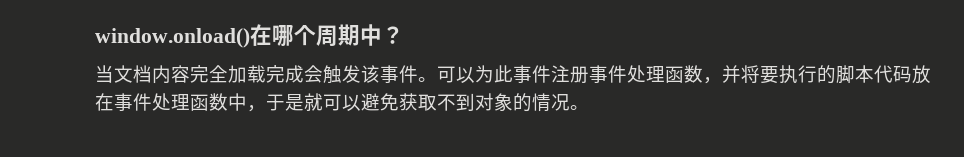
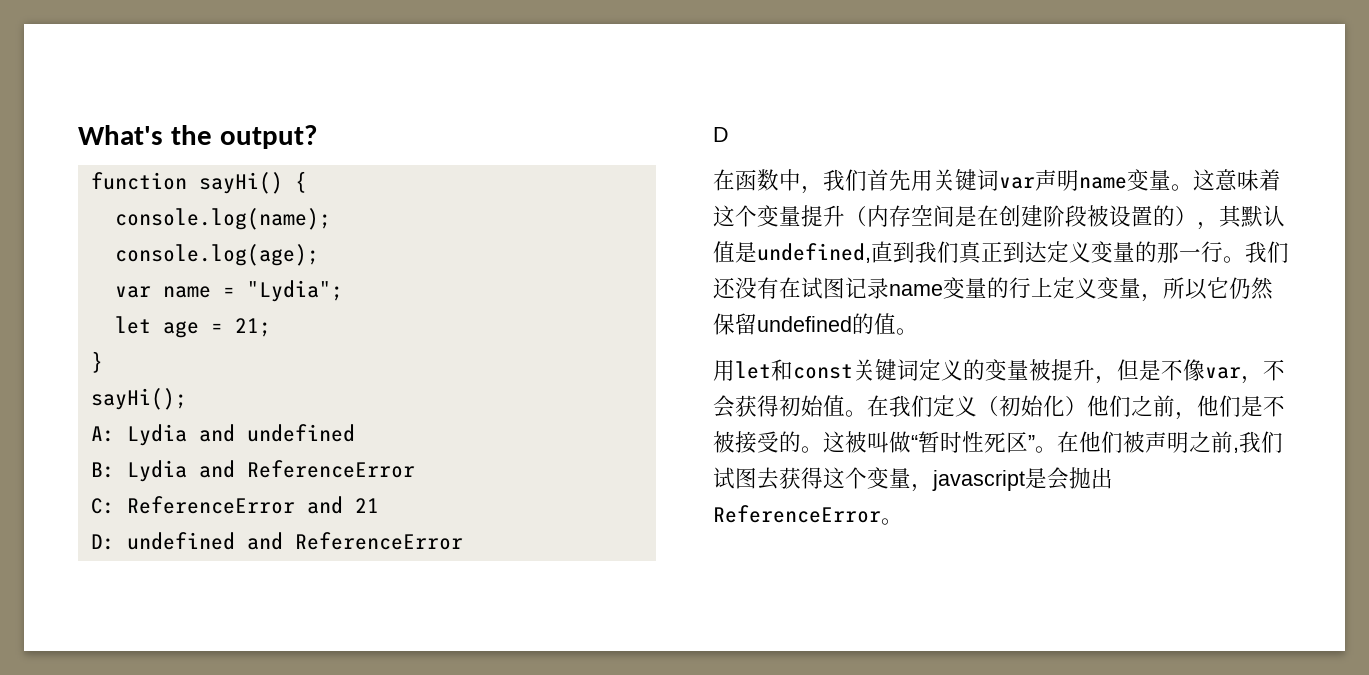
- window.onload()在哪个周期中？
- 当文档内容完全加载完成会触发该事件。可以为此事件注册事件处理函数，并将要执行的脚本代码放在事件处理函数中，于是就可以避免获取不到对象的情况。
+ What's the output?
+ function sayHi() {
+ console.log(name);
+ console.log(age);
+ var name = "Lydia";
+ let age = 21;
+ }
+ sayHi();
+ A: Lydia and undefined
+ B: Lydia and ReferenceError
+ C: ReferenceError and 21
+ D: undefined and ReferenceError
+ D
+ 在函数中，我们首先用关键词var声明name变量。这意味着这个变量提升（内存空间是在创建阶段被设置的），其默认值是undefined,直到我们真正到达定义变量的那一行。我们还没有在试图记录name变量的行上定义变量，所以它仍然保留undefined的值。
+ 用let和const关键词定义的变量被提升，但是不像var，不会获得初始值。在我们定义（初始化）他们之前，他们是不被接受的。这被叫做“暂时性死区”。在他们被声明之前,我们试图去获得这个变量，javascript是会抛出ReferenceError。

